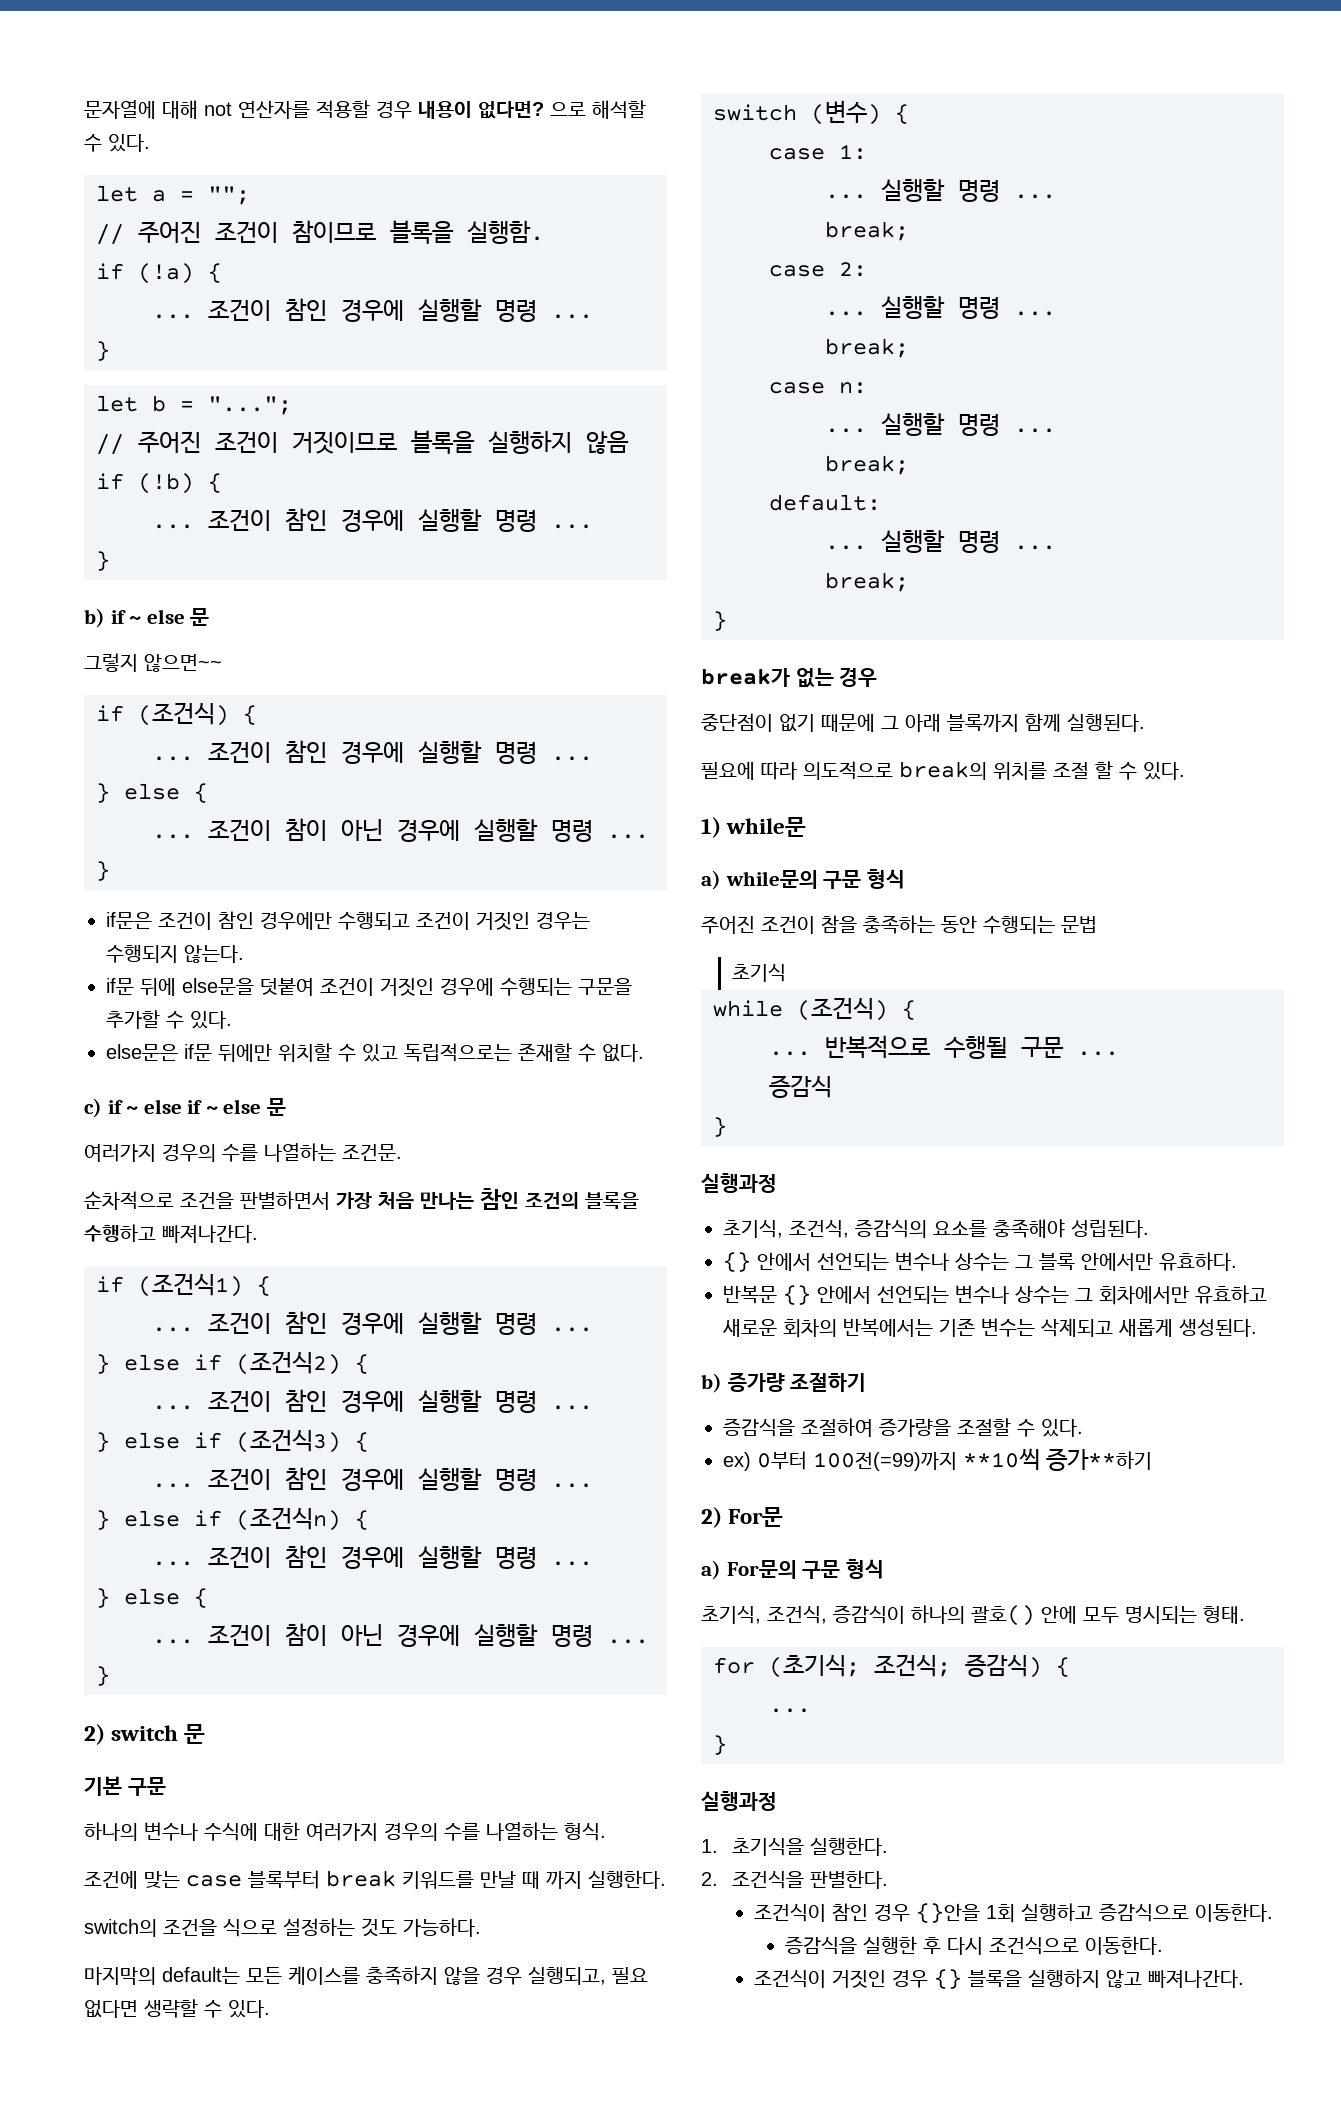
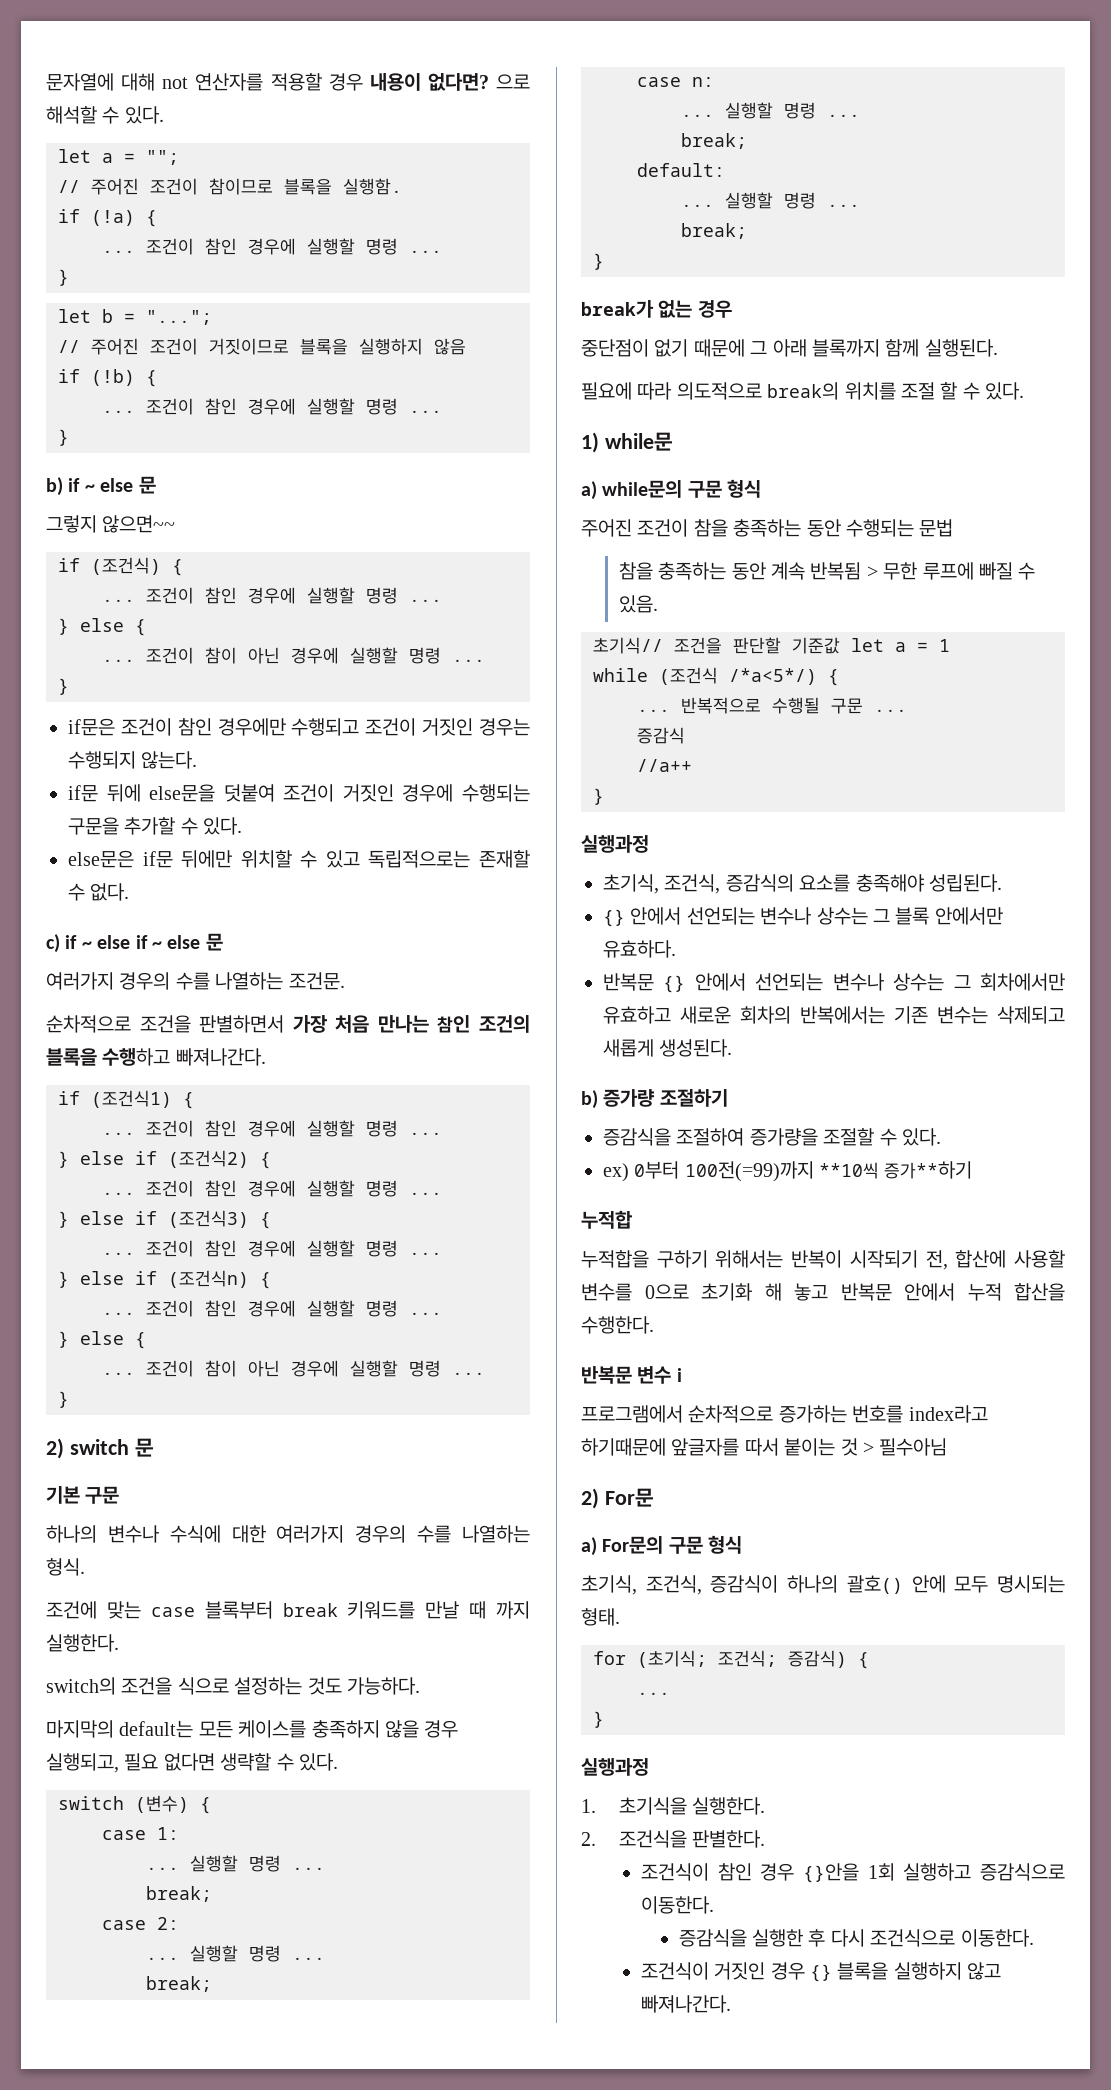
- 초기식
+ 참을 충족하는 동안 계속 반복됨 > 무한 루프에 빠질 수 있음.
+ 초기식// 조건을 판단할 기준값 let a = 1
- while (조건식) {
+ while (조건식 /*a<5*/) {
+ //a++
+ 누적합
+ 누적합을 구하기 위해서는 반복이 시작되기 전, 합산에 사용할 변수를 0으로 초기화 해 놓고 반복문 안에서 누적 합산을 수행한다.
+ 반복문 변수 i
+ 프로그램에서 순차적으로 증가하는 번호를 index라고 하기때문에 앞글자를 따서 붙이는 것 > 필수아님

